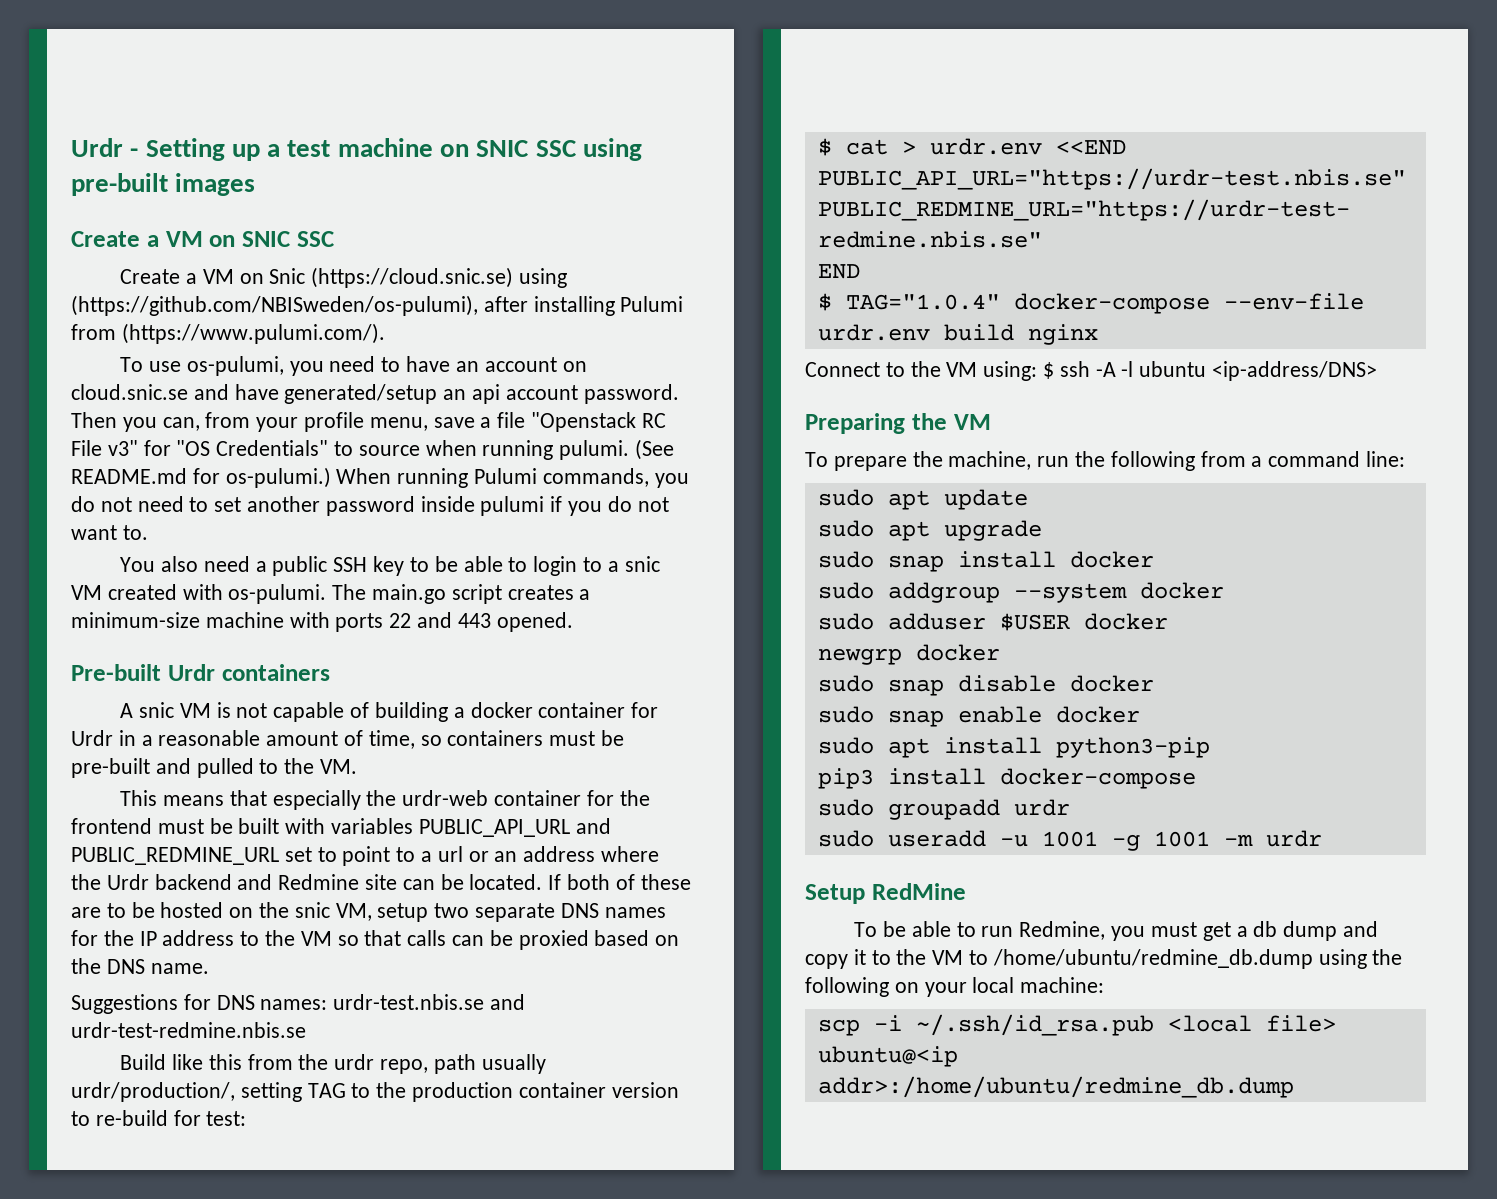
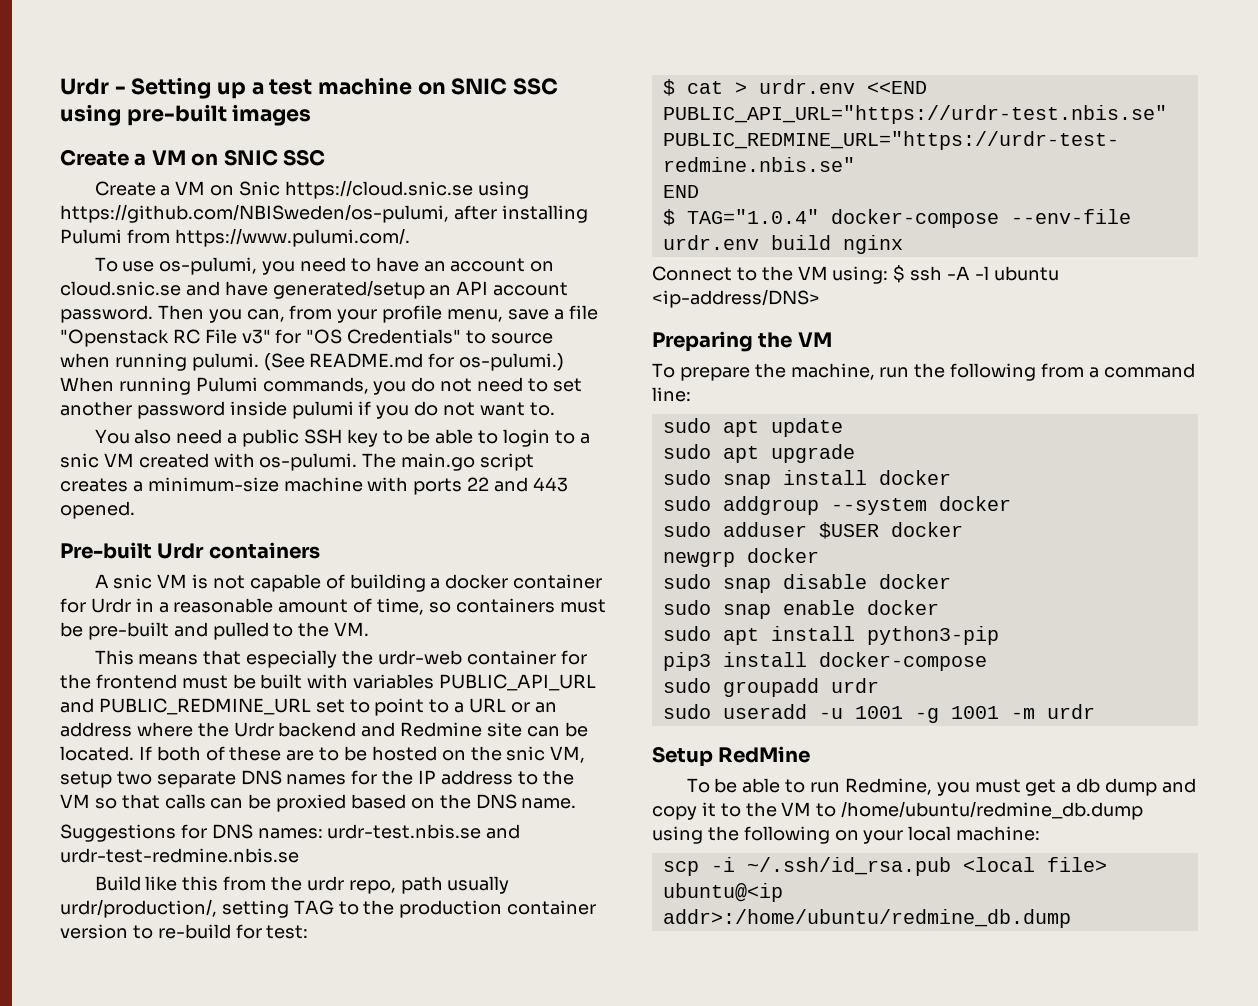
- Create a VM on Snic (https://cloud.snic.se) using (https://github.com/NBISweden/os-pulumi), after installing Pulumi from (https://www.pulumi.com/).
+ Create a VM on Snic https://cloud.snic.se using https://github.com/NBISweden/os-pulumi, after installing Pulumi from https://www.pulumi.com/.
- To use os-pulumi, you need to have an account on cloud.snic.se and have generated/setup an api account password.
+ To use os-pulumi, you need to have an account on cloud.snic.se and have generated/setup an API account password.
- This means that especially the urdr-web container for the frontend must be built with variables PUBLIC_API_URL and PUBLIC_REDMINE_URL set to point to a url or an address where the Urdr backend and Redmine site can be located.
+ This means that especially the urdr-web container for the frontend must be built with variables PUBLIC_API_URL and PUBLIC_REDMINE_URL set to point to a URL or an address where the Urdr backend and Redmine site can be located.

